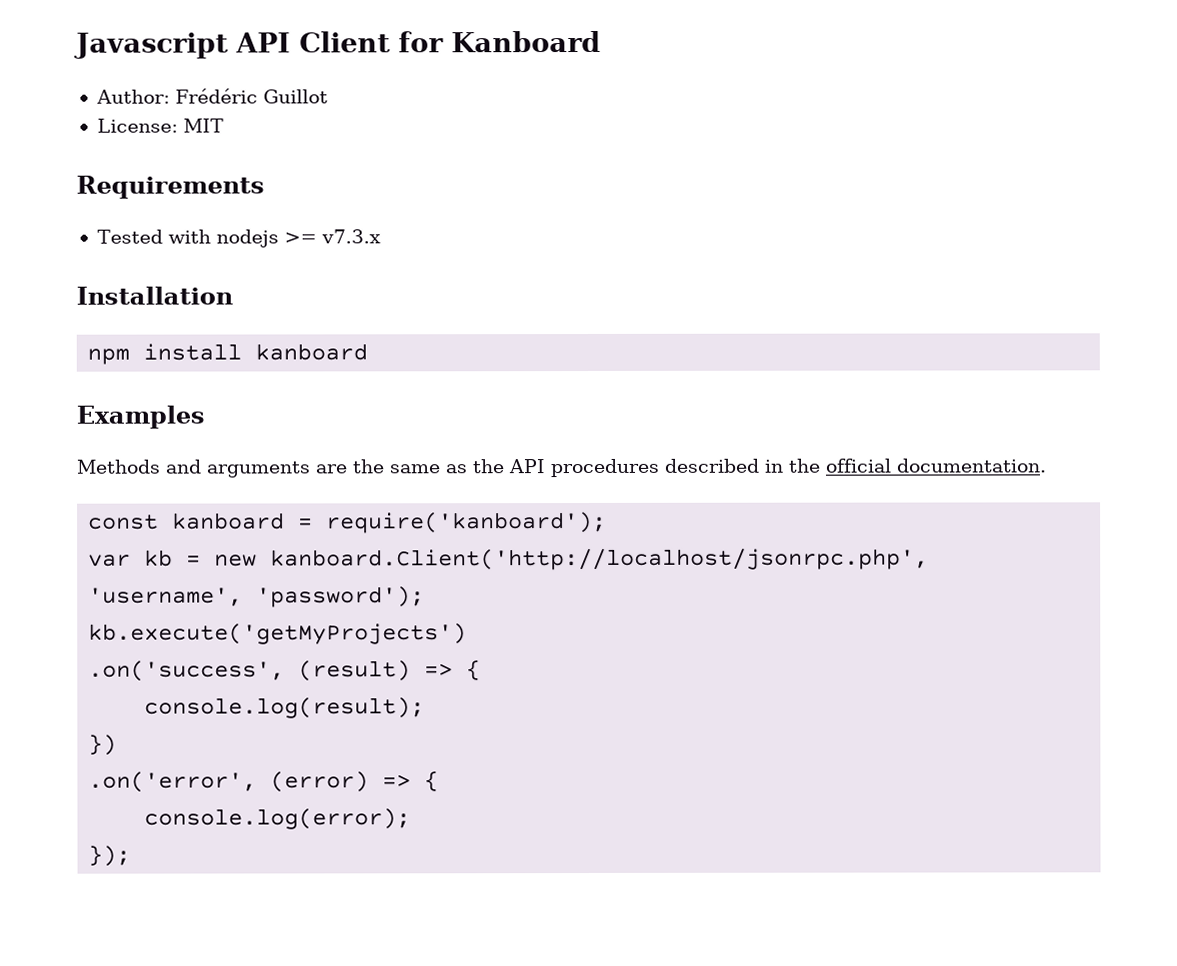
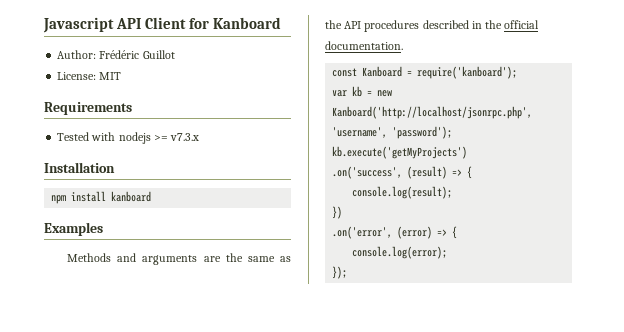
- const kanboard = require('kanboard');
+ const Kanboard = require('kanboard');
- var kb = new kanboard.Client('http://localhost/jsonrpc.php', 'username', 'password');
+ var kb = new Kanboard('http://localhost/jsonrpc.php', 'username', 'password');

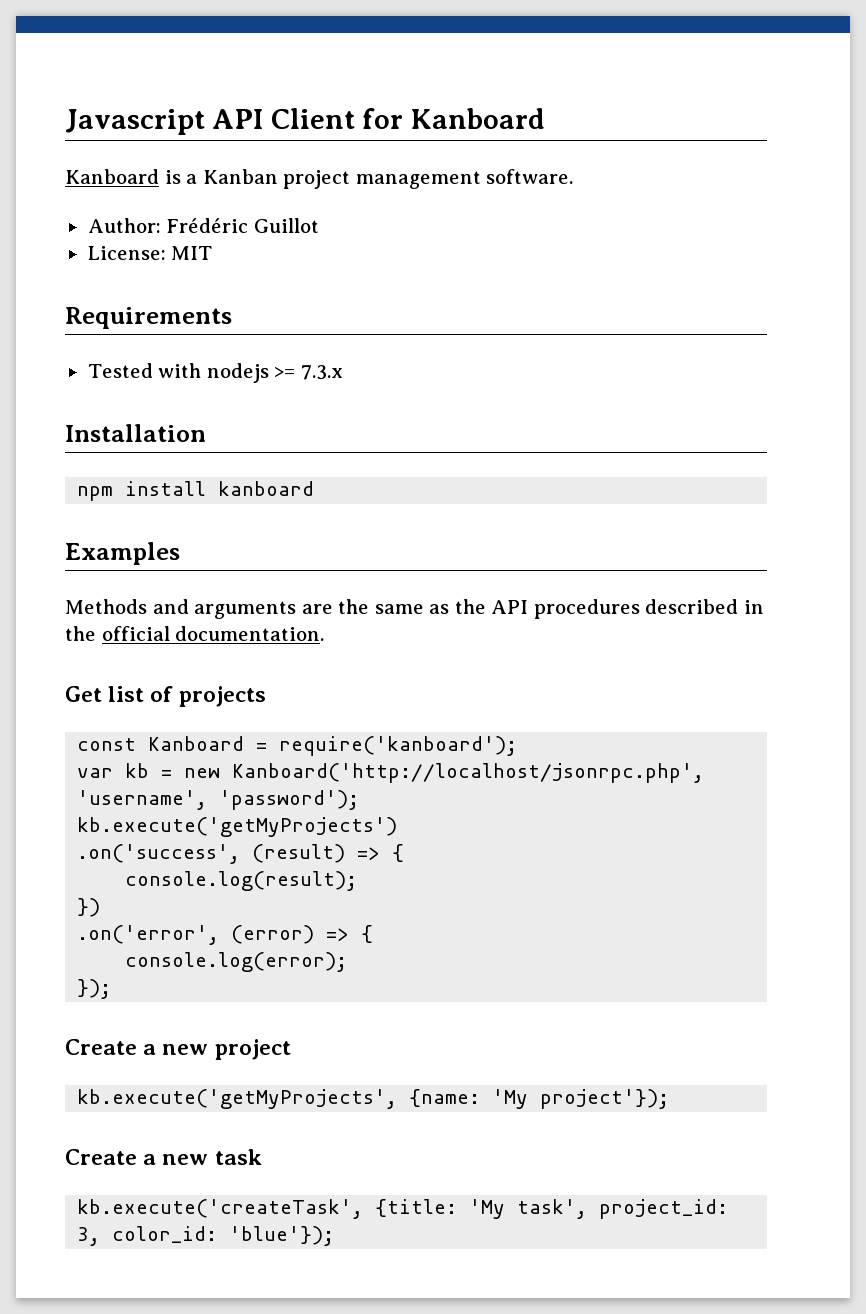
+ Kanboard is a Kanban project management software.
- Tested with nodejs >= v7.3.x
+ Tested with nodejs >= 7.3.x
+ Get list of projects
+ Create a new project
+ kb.execute('getMyProjects', {name: 'My project'});
+ Create a new task
+ kb.execute('createTask', {title: 'My task', project_id: 3, color_id: 'blue'});

